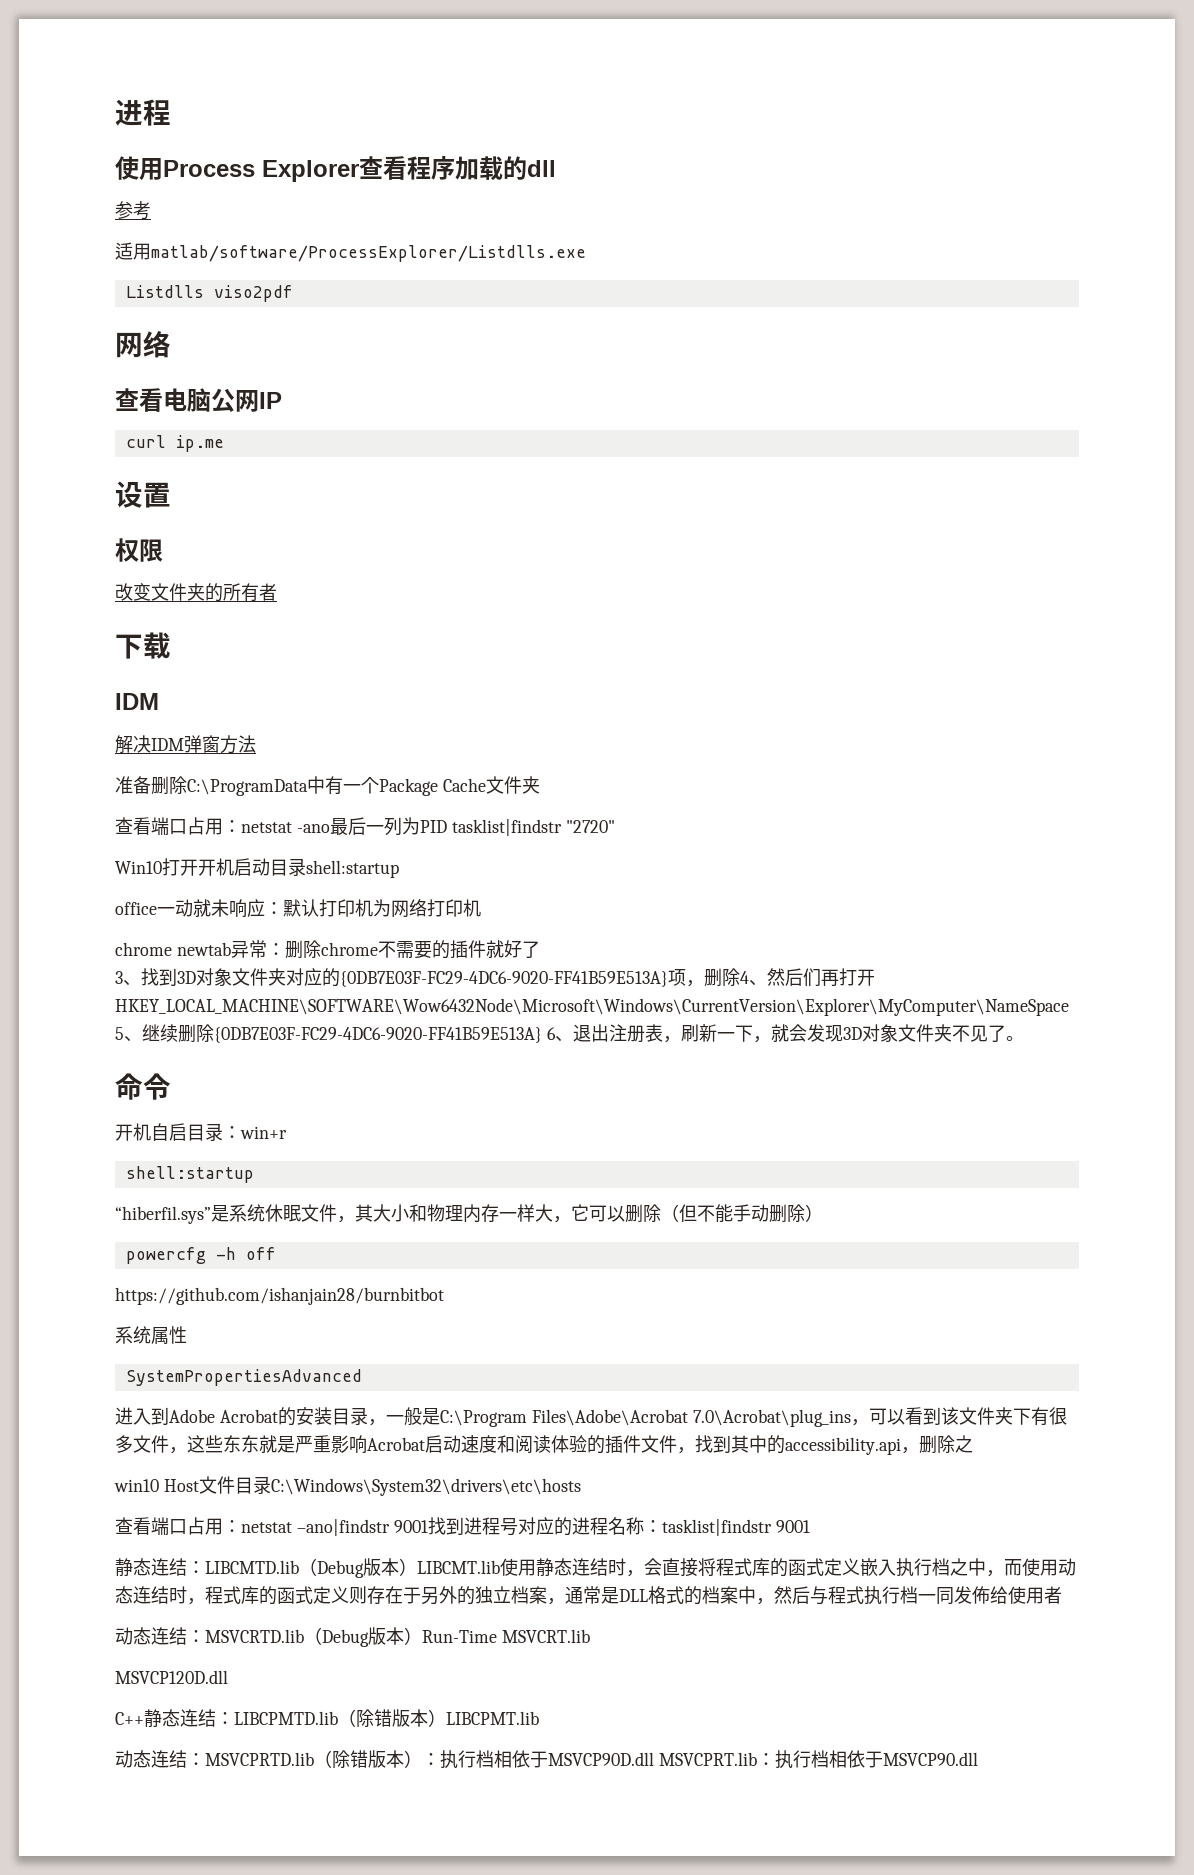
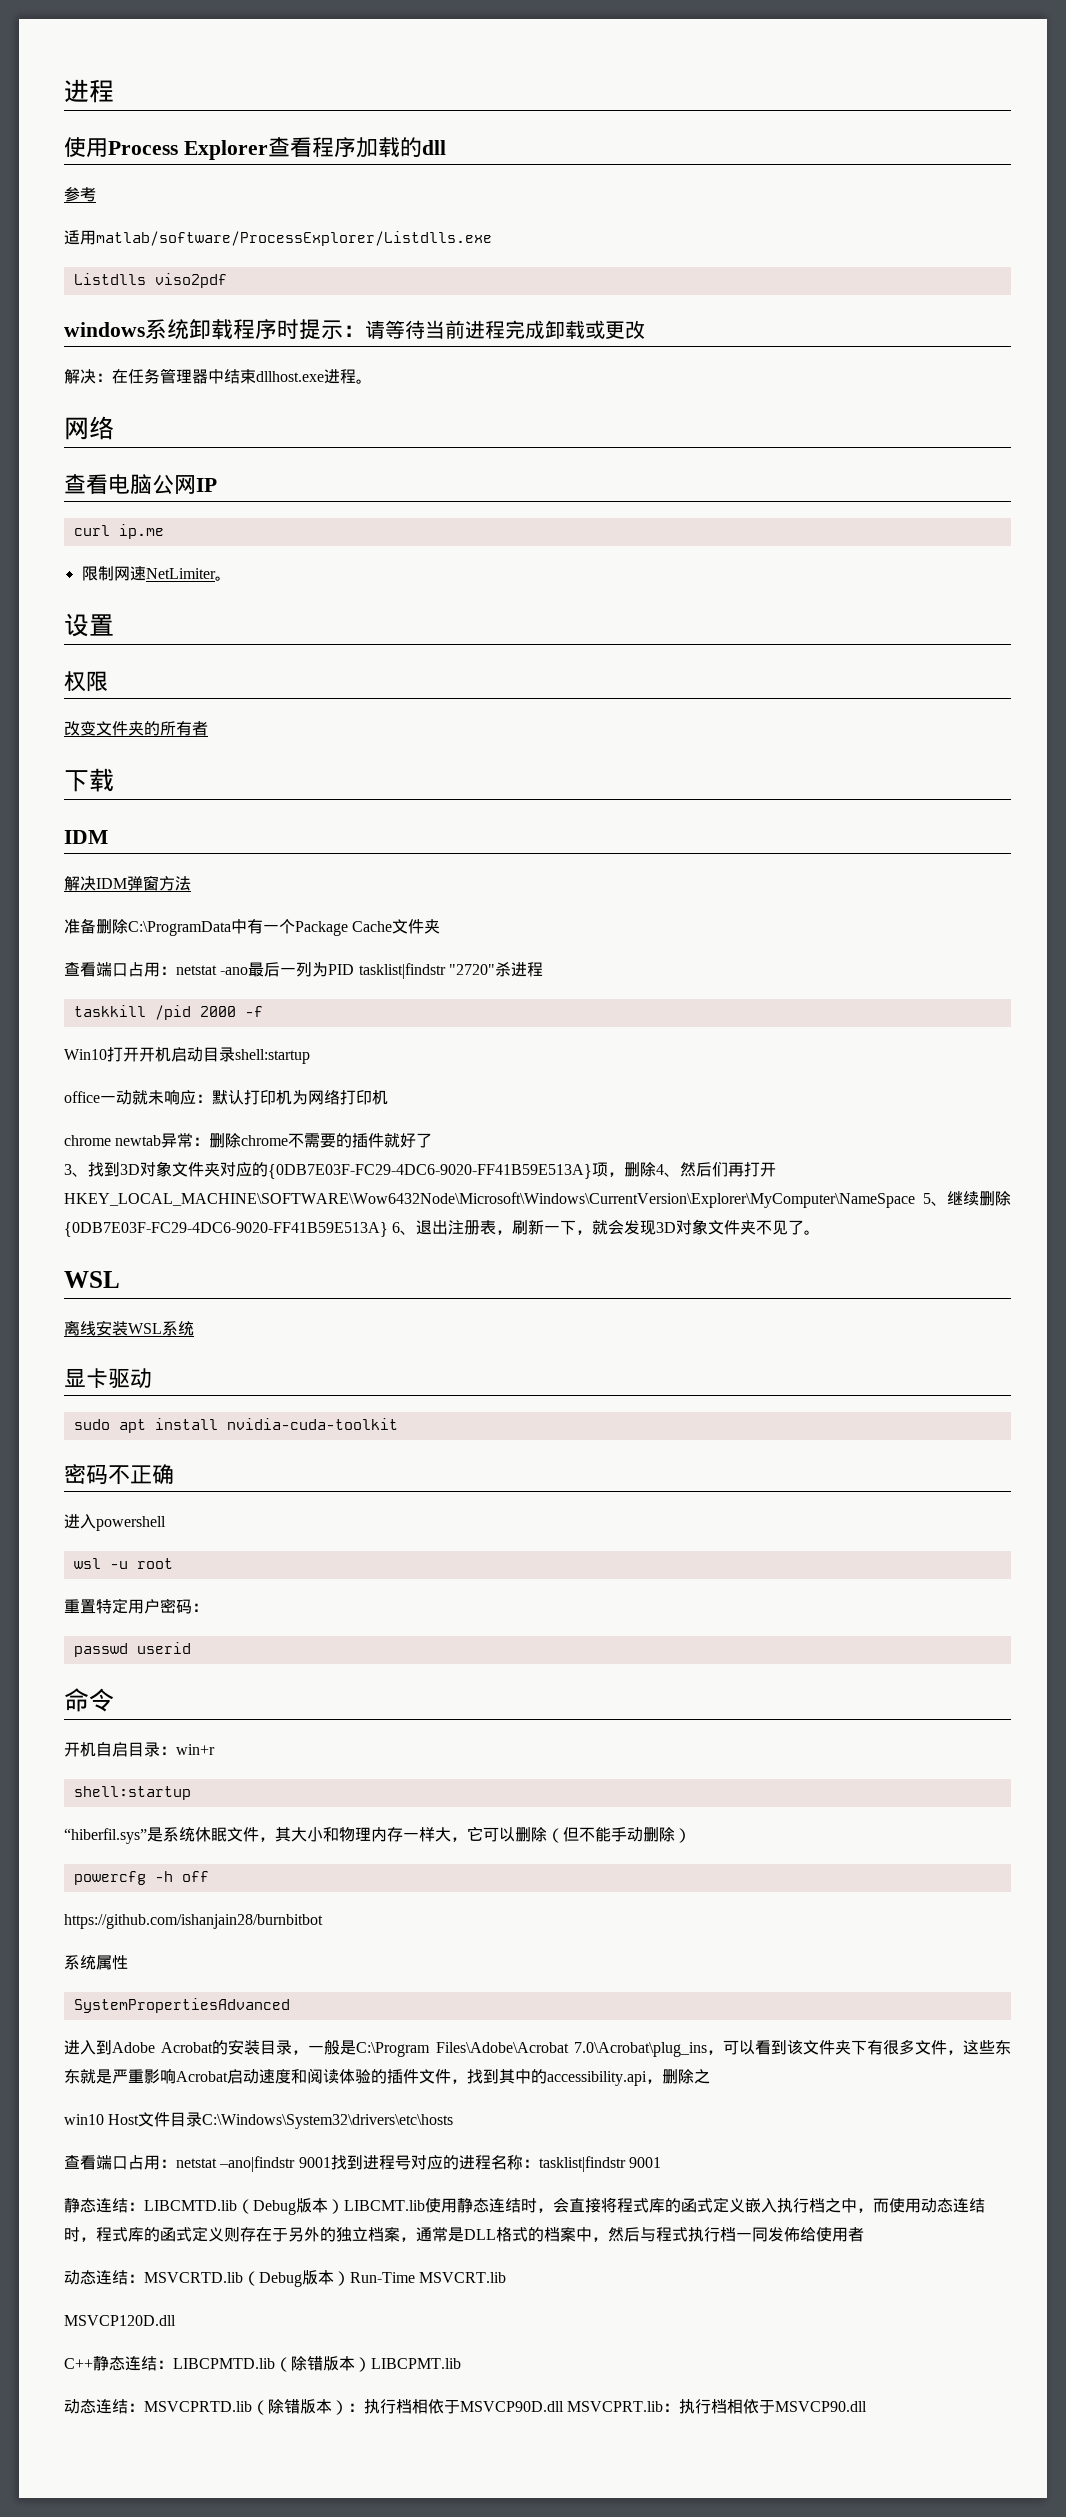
+ windows系统卸载程序时提示：请等待当前进程完成卸载或更改
+ 解决：在任务管理器中结束dllhost.exe进程。
+ 限制网速NetLimiter。
- 查看端口占用：netstat -ano最后一列为PID tasklist|findstr "2720"
+ 查看端口占用：netstat -ano最后一列为PID tasklist|findstr "2720"杀进程
+ taskkill /pid 2000 -f
  3、找到3D对象文件夹对应的{0DB7E03F-FC29-4DC6-9020-FF41B59E513A}项，删除4、然后们再打开HKEY_LOCAL_MACHINE\SOFTWARE\Wow6432Node\Microsoft\Windows\CurrentVersion\Explorer\MyComputer\NameSpace 5、继续删除{0DB7E03F-FC29-4DC6-9020-FF41B59E513A} 6、退出注册表，刷新一下，就会发现3D对象文件夹不见了。
+ WSL
+ 离线安装WSL系统
+ 显卡驱动
+ sudo apt install nvidia-cuda-toolkit
+ 密码不正确
+ 进入powershell
+ wsl -u root
+ 重置特定用户密码：
+ passwd userid

